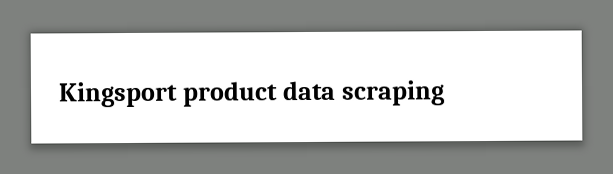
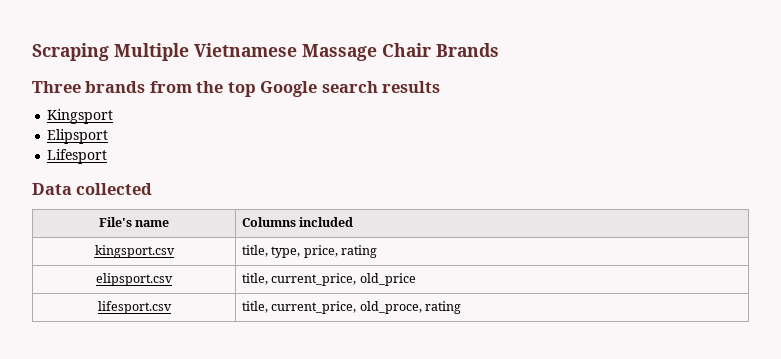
- Kingsport product data scraping
+ Scraping Multiple Vietnamese Massage Chair Brands
+ Three brands from the top Google search results
+ Kingsport
+ Elipsport
+ Lifesport
+ Data collected
+ File's name | Columns included
+ kingsport.csv | title, type, price, rating
+ elipsport.csv | title, current_price, old_price
+ lifesport.csv | title, current_price, old_proce, rating

